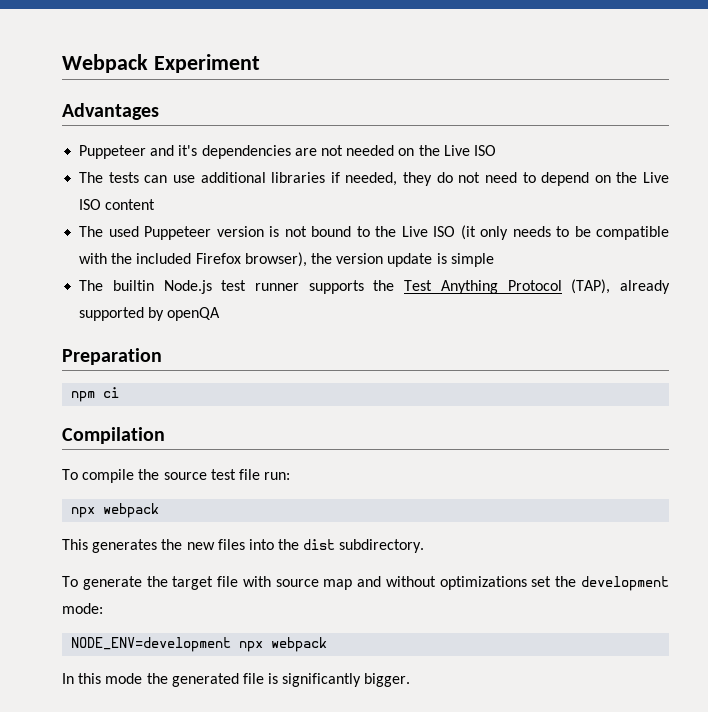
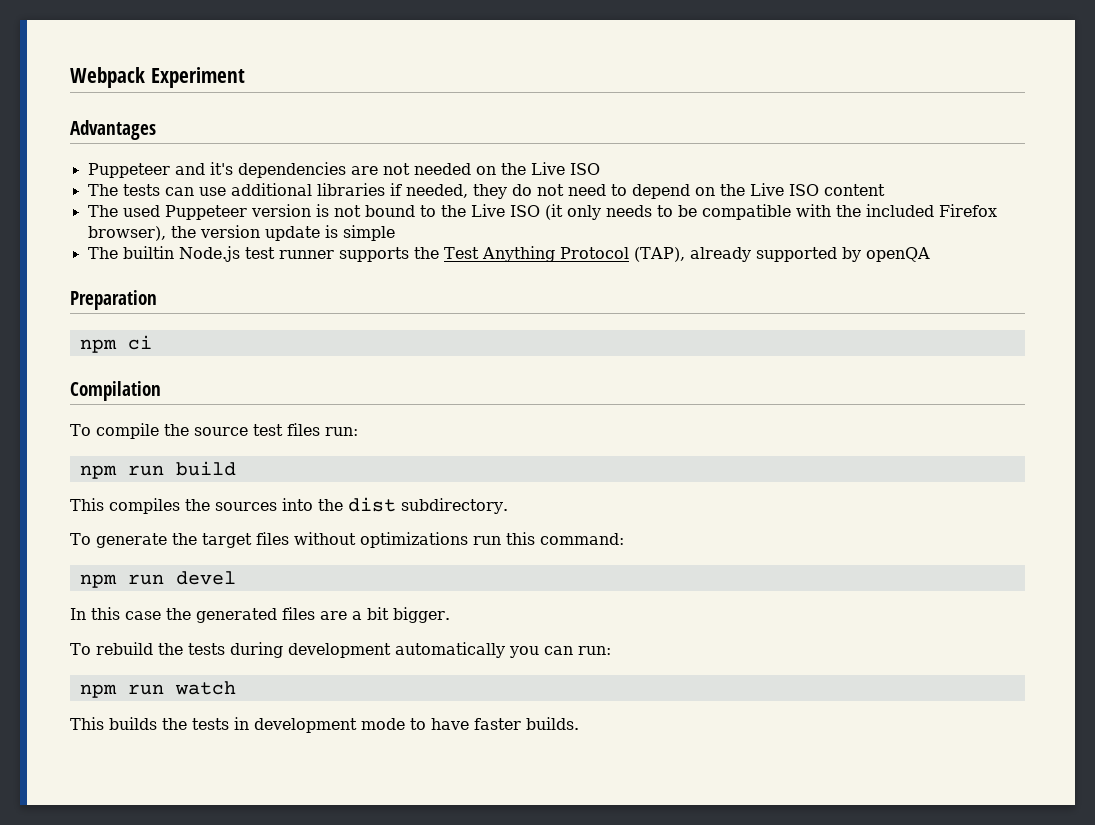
- To compile the source test file run:
- npx webpack
- This generates the new files into the dist subdirectory.
+ To compile the source test files run:
+ npm run build
+ This compiles the sources into the dist subdirectory.
- To generate the target file with source map and without optimizations set the development mode:
- NODE_ENV=development npx webpack
+ To generate the target files without optimizations run this command:
+ npm run devel
- In this mode the generated file is significantly bigger.
+ In this case the generated files are a bit bigger.
+ To rebuild the tests during development automatically you can run:
+ npm run watch
+ This builds the tests in development mode to have faster builds.

